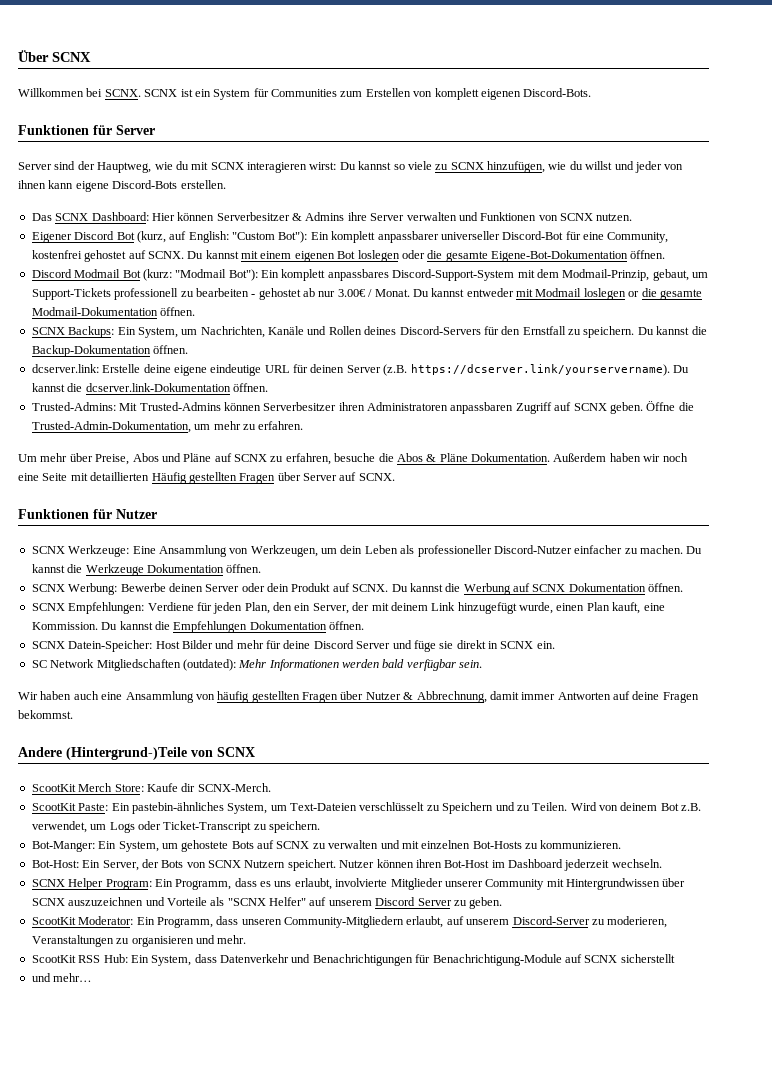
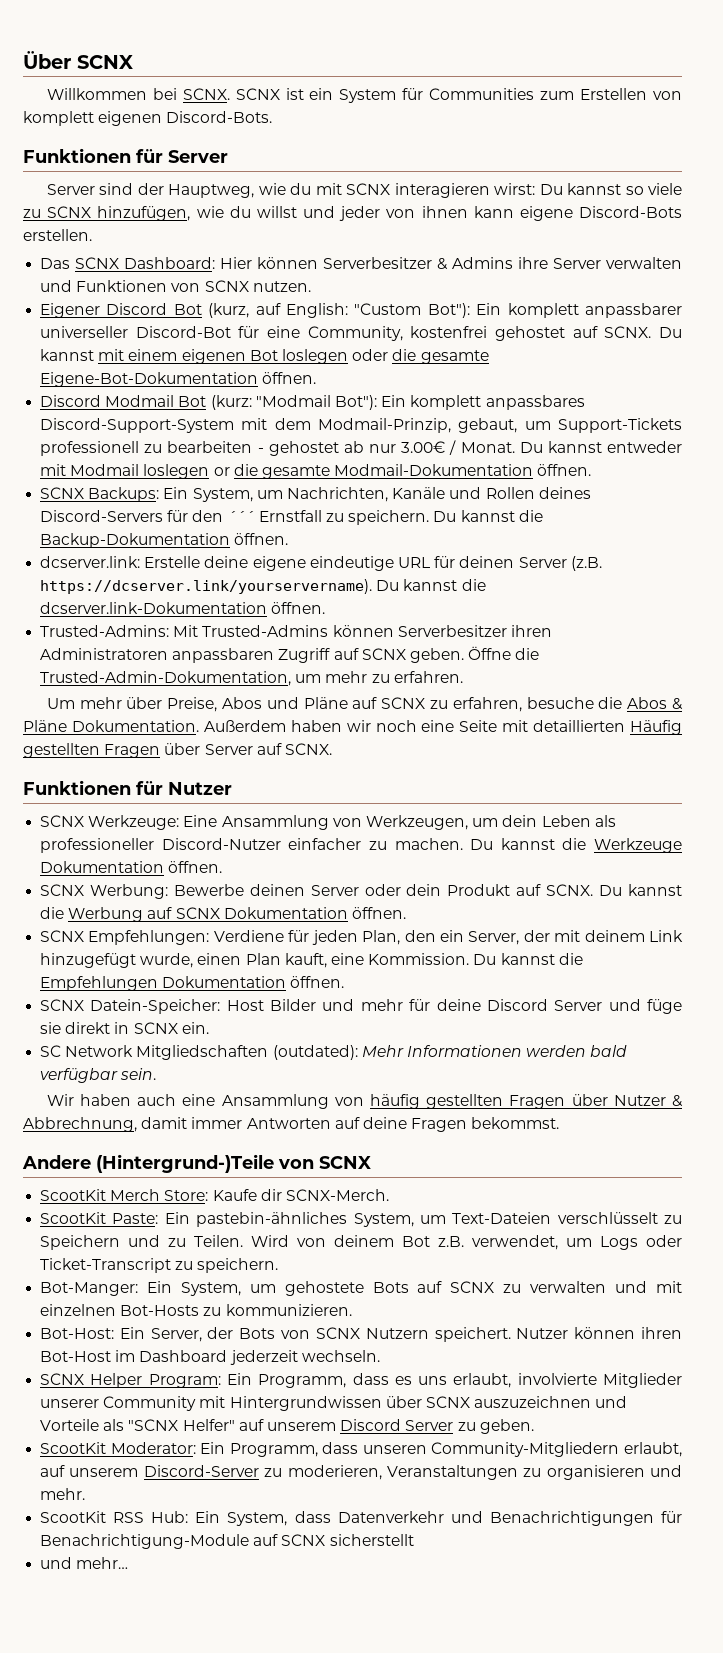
- SCNX Backups: Ein System, um Nachrichten, Kanäle und Rollen deines Discord-Servers für den Ernstfall zu speichern.
+ SCNX Backups: Ein System, um Nachrichten, Kanäle und Rollen deines Discord-Servers für den ´´´ Ernstfall zu speichern.

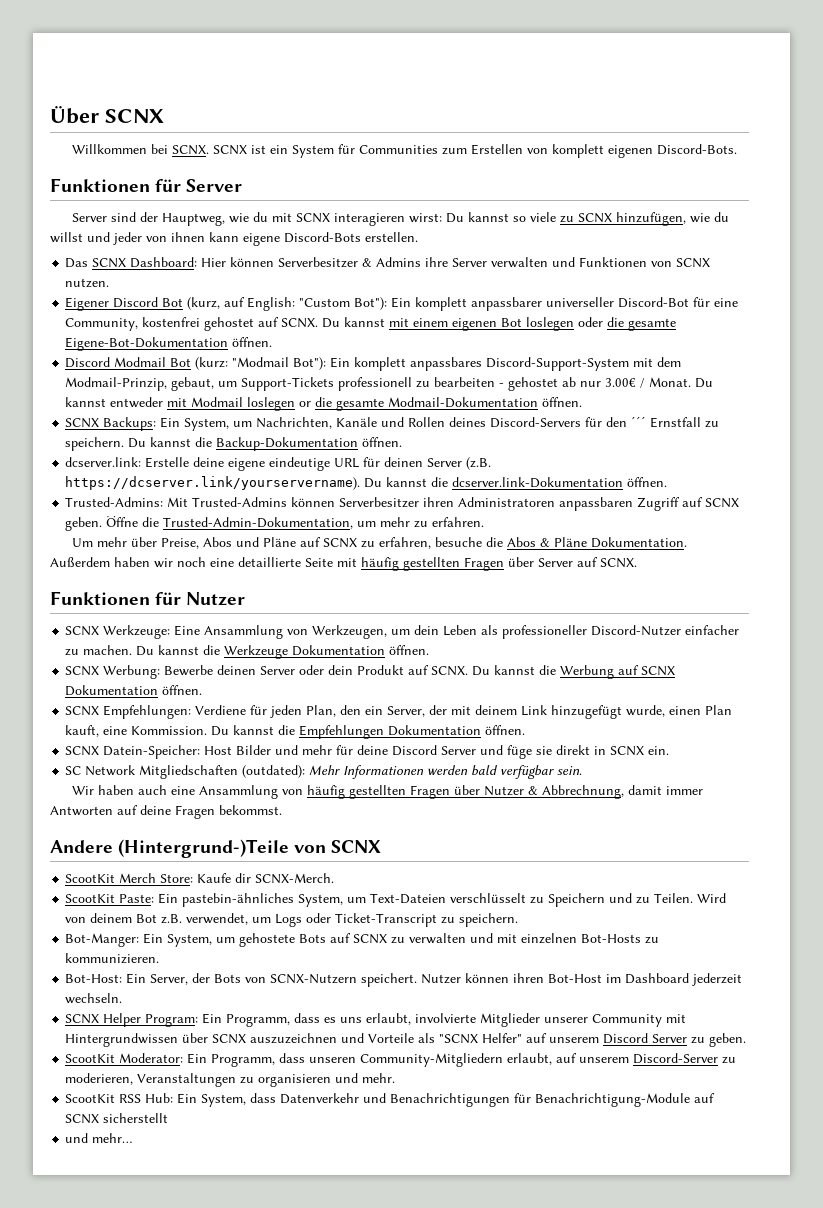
- Außerdem haben wir noch eine Seite mit detaillierten Häufig gestellten Fragen über Server auf SCNX.
+ Außerdem haben wir noch eine detaillierte Seite mit häufig gestellten Fragen über Server auf SCNX.
- Bot-Host: Ein Server, der Bots von SCNX Nutzern speichert.
+ Bot-Host: Ein Server, der Bots von SCNX-Nutzern speichert.

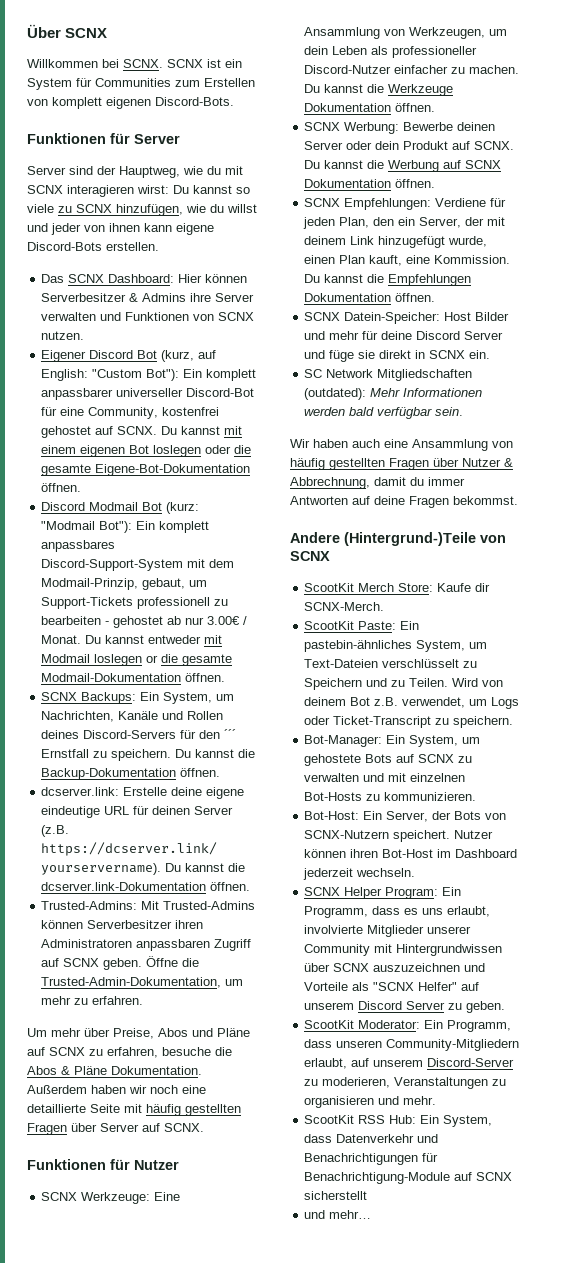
- Wir haben auch eine Ansammlung von häufig gestellten Fragen über Nutzer & Abbrechnung, damit immer Antworten auf deine Fragen bekommst.
+ Wir haben auch eine Ansammlung von häufig gestellten Fragen über Nutzer & Abbrechnung, damit du immer Antworten auf deine Fragen bekommst.
- Bot-Manger: Ein System, um gehostete Bots auf SCNX zu verwalten und mit einzelnen Bot-Hosts zu kommunizieren.
+ Bot-Manager: Ein System, um gehostete Bots auf SCNX zu verwalten und mit einzelnen Bot-Hosts zu kommunizieren.

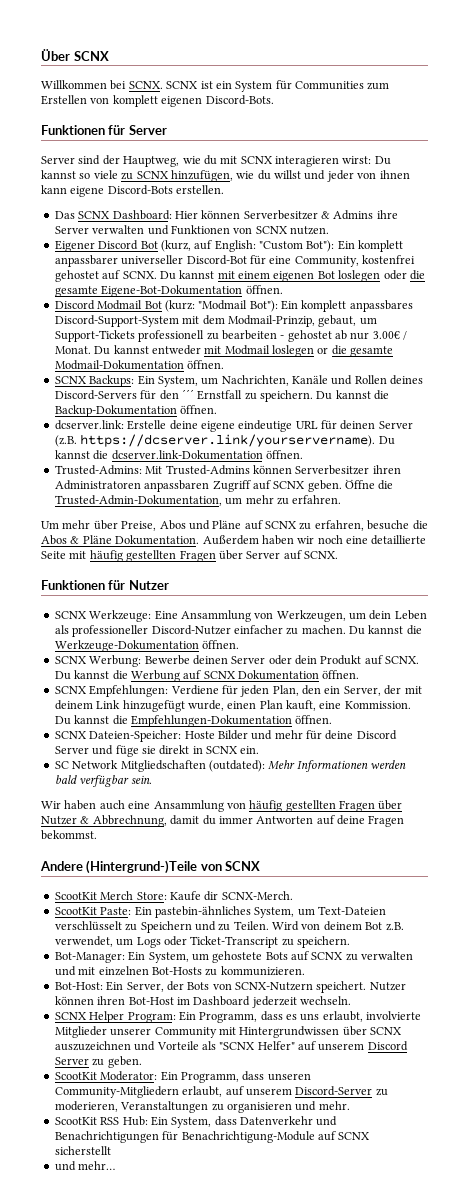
- Du kannst die Werkzeuge Dokumentation öffnen.
+ Du kannst die Werkzeuge-Dokumentation öffnen.
- Du kannst die Empfehlungen Dokumentation öffnen.
- SCNX Datein-Speicher: Host Bilder und mehr für deine Discord Server und füge sie direkt in SCNX ein.
+ Du kannst die Empfehlungen-Dokumentation öffnen.
+ SCNX Dateien-Speicher: Hoste Bilder und mehr für deine Discord Server und füge sie direkt in SCNX ein.

